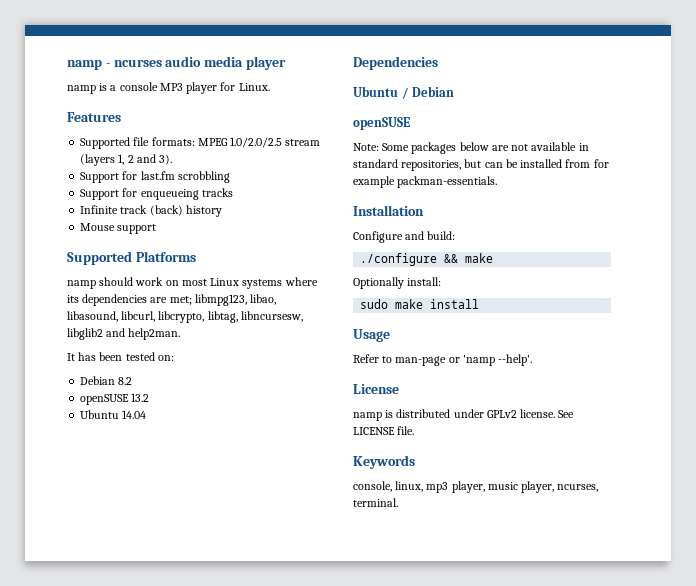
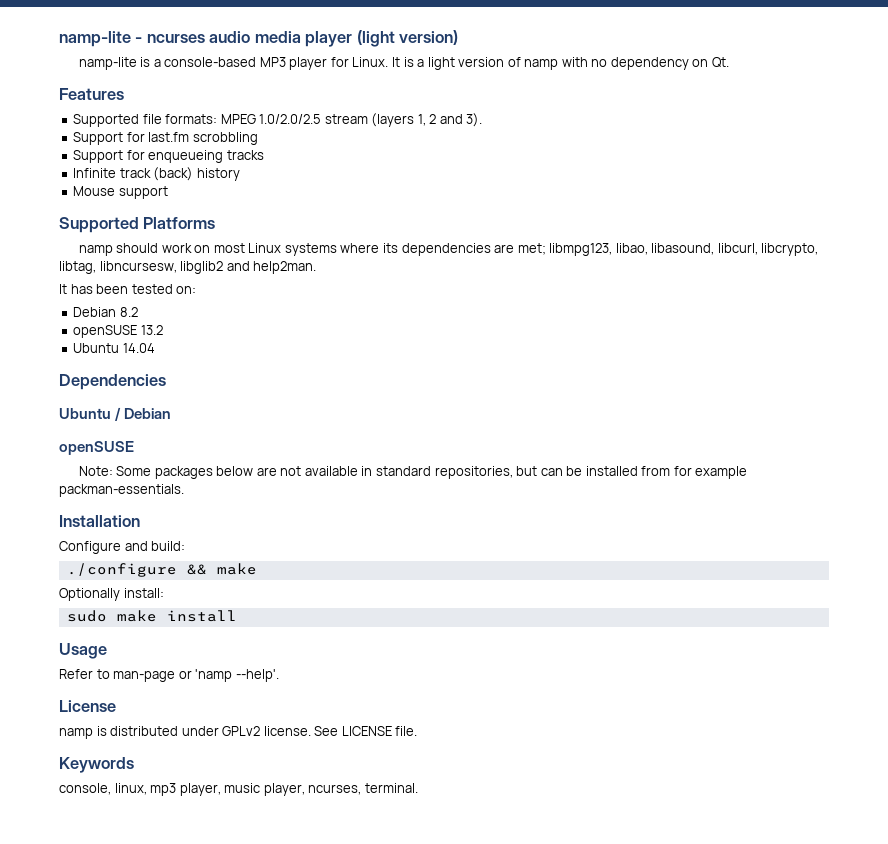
- namp - ncurses audio media player
- namp is a console MP3 player for Linux.
+ namp-lite - ncurses audio media player (light version)
+ namp-lite is a console-based MP3 player for Linux. It is a light version of namp with no dependency on Qt.

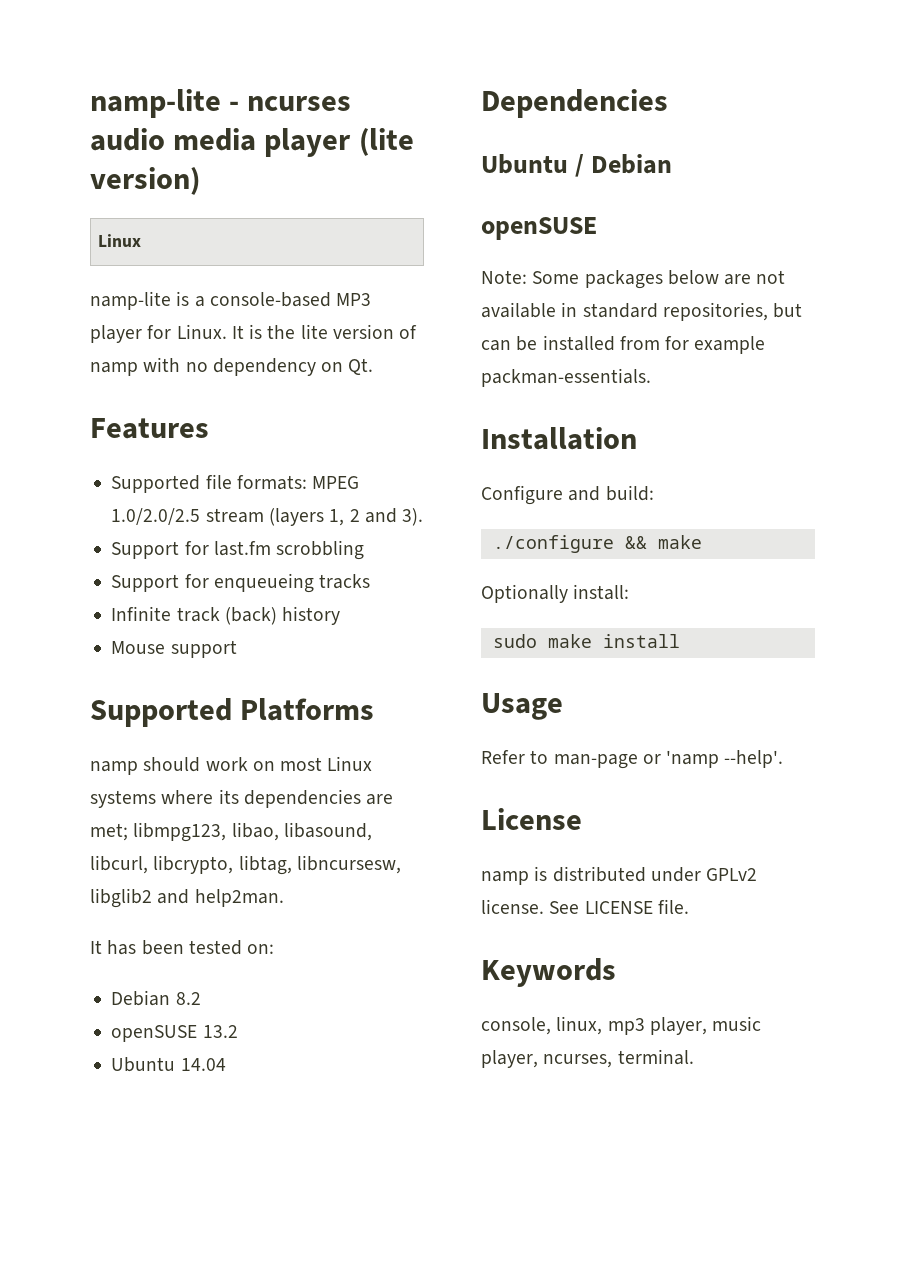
- namp-lite - ncurses audio media player (light version)
+ namp-lite - ncurses audio media player (lite version)
+ Linux
- It is a light version of namp with no dependency on Qt.
+ It is the lite version of namp with no dependency on Qt.

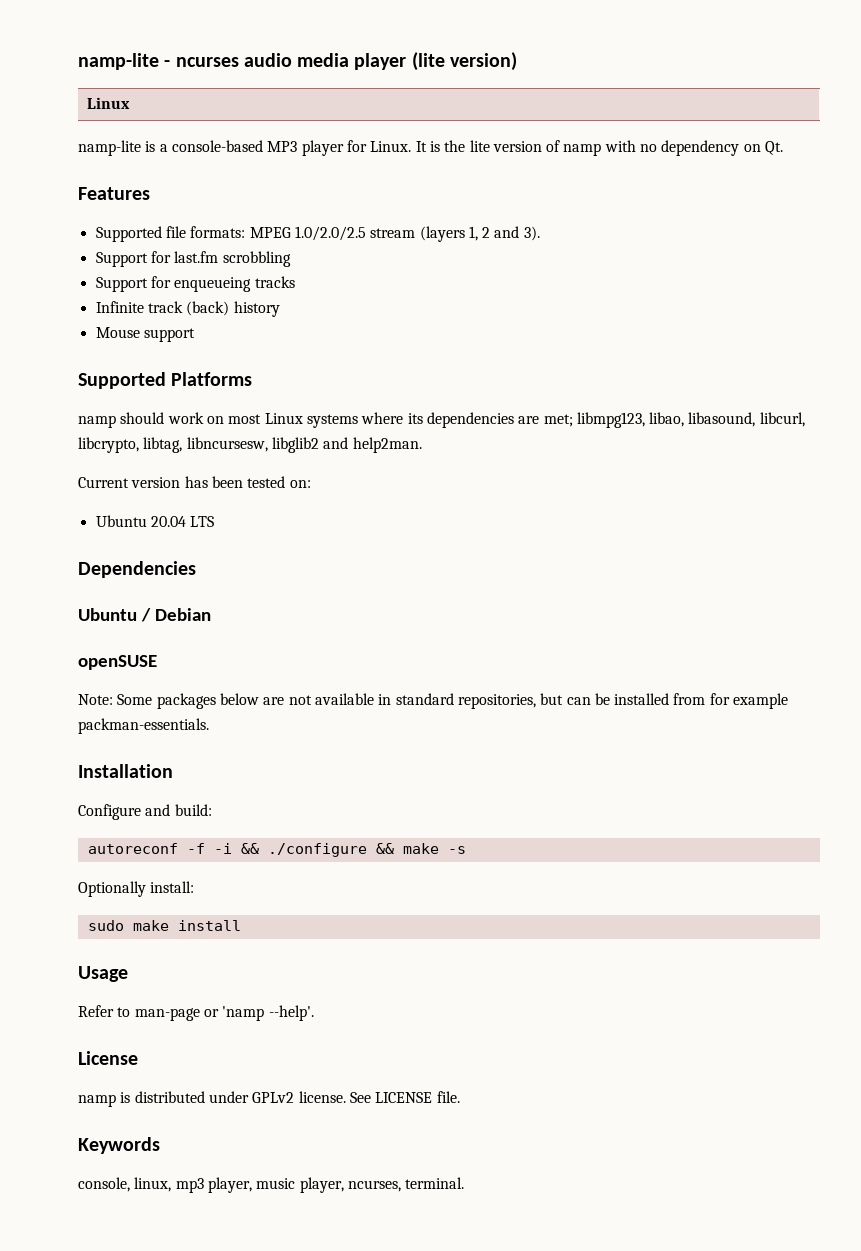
- It has been tested on:
+ Current version has been tested on:
- Debian 8.2
- openSUSE 13.2
- Ubuntu 14.04
+ Ubuntu 20.04 LTS
- ./configure && make
+ autoreconf -f -i && ./configure && make -s

